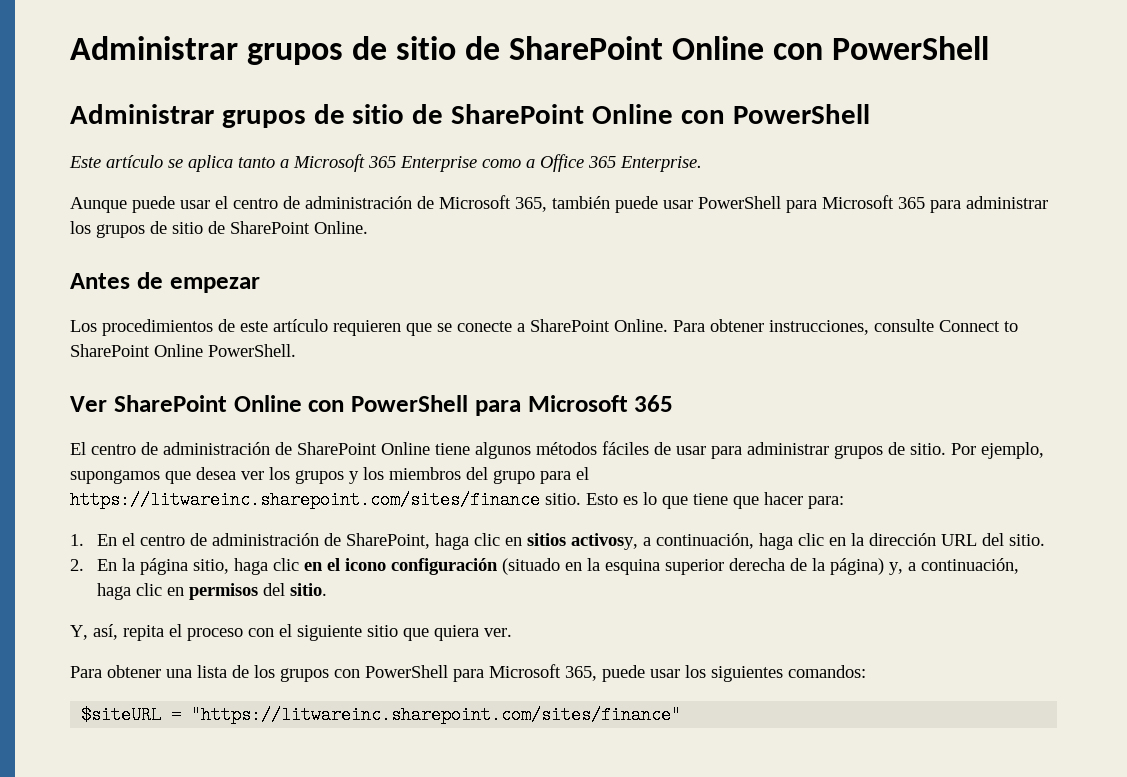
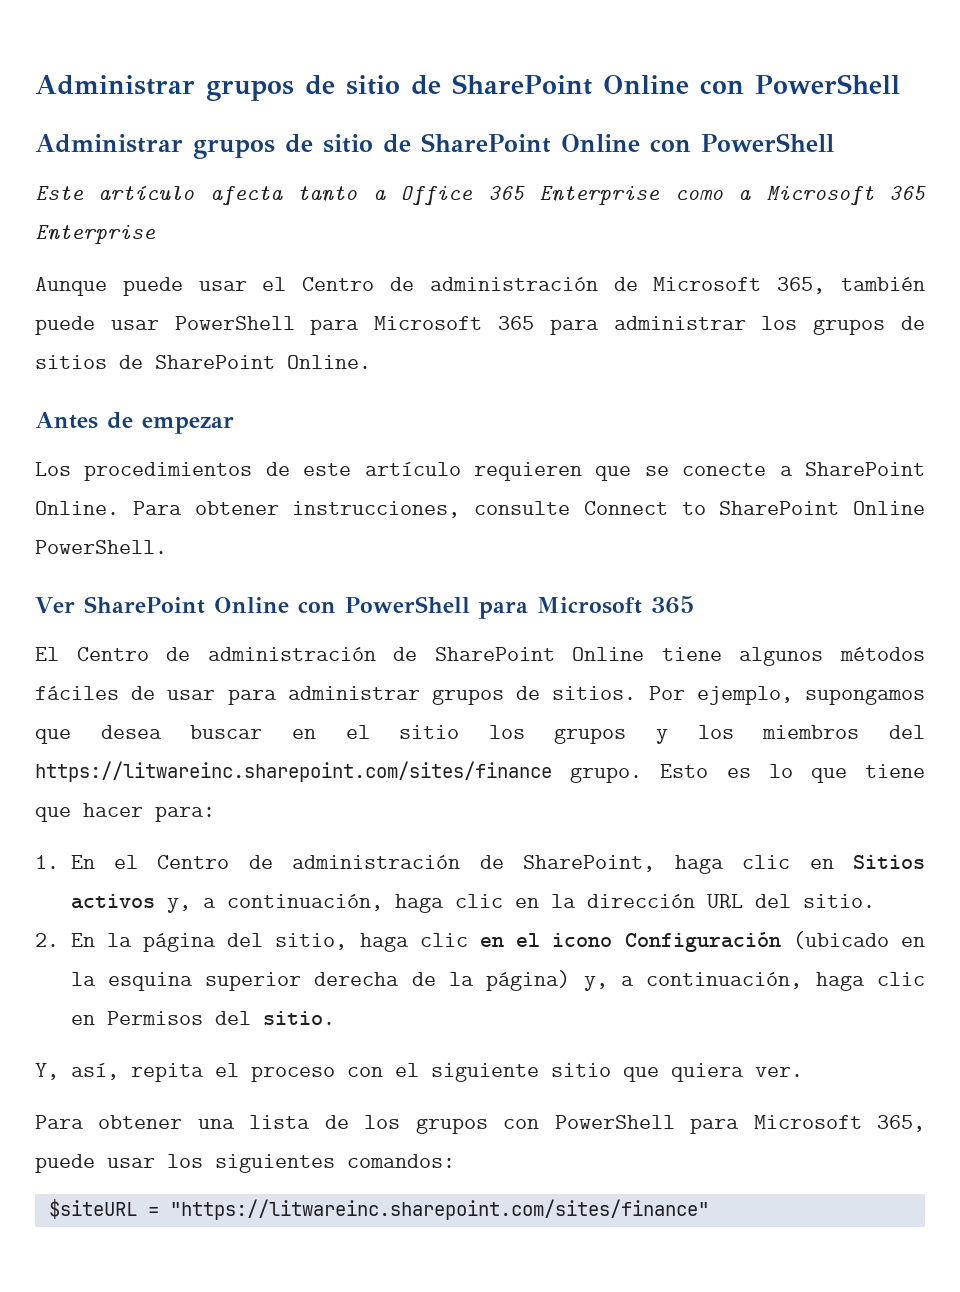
- Este artículo se aplica tanto a Microsoft 365 Enterprise como a Office 365 Enterprise.
+ Este artículo afecta tanto a Office 365 Enterprise como a Microsoft 365 Enterprise
- Aunque puede usar el centro de administración de Microsoft 365, también puede usar PowerShell para Microsoft 365 para administrar los grupos de sitio de SharePoint Online.
+ Aunque puede usar el Centro de administración de Microsoft 365, también puede usar PowerShell para Microsoft 365 para administrar los grupos de sitios de SharePoint Online.
- El centro de administración de SharePoint Online tiene algunos métodos fáciles de usar para administrar grupos de sitio.
+ El Centro de administración de SharePoint Online tiene algunos métodos fáciles de usar para administrar grupos de sitios.
- Por ejemplo, supongamos que desea ver los grupos y los miembros del grupo para el https://litwareinc.sharepoint.com/sites/finance sitio.
+ Por ejemplo, supongamos que desea buscar en el sitio los grupos y los miembros del https://litwareinc.sharepoint.com/sites/finance grupo.
- 1. En el centro de administración de SharePoint, haga clic en sitios activosy, a continuación, haga clic en la dirección URL del sitio.
+ 1. En el Centro de administración de SharePoint, haga clic en Sitios activos y, a continuación, haga clic en la dirección URL del sitio.
- 2. En la página sitio, haga clic en el icono configuración (situado en la esquina superior derecha de la página) y, a continuación, haga clic en permisos del sitio.
+ 2. En la página del sitio, haga clic en el icono Configuración (ubicado en la esquina superior derecha de la página) y, a continuación, haga clic en Permisos del sitio.

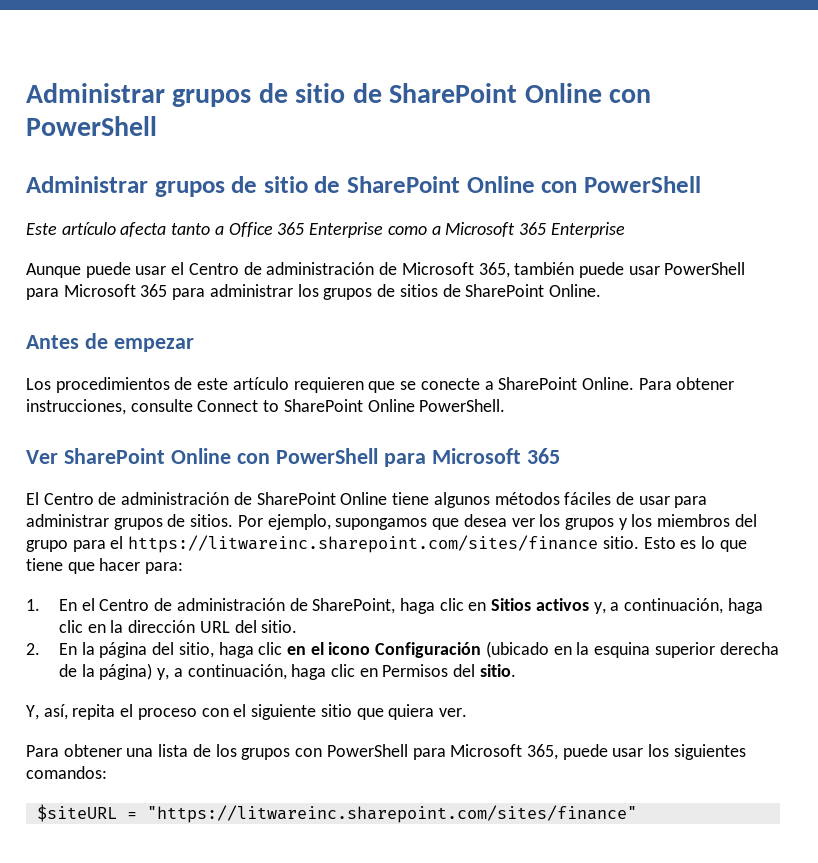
- Por ejemplo, supongamos que desea buscar en el sitio los grupos y los miembros del https://litwareinc.sharepoint.com/sites/finance grupo.
+ Por ejemplo, supongamos que desea ver los grupos y los miembros del grupo para el https://litwareinc.sharepoint.com/sites/finance sitio.

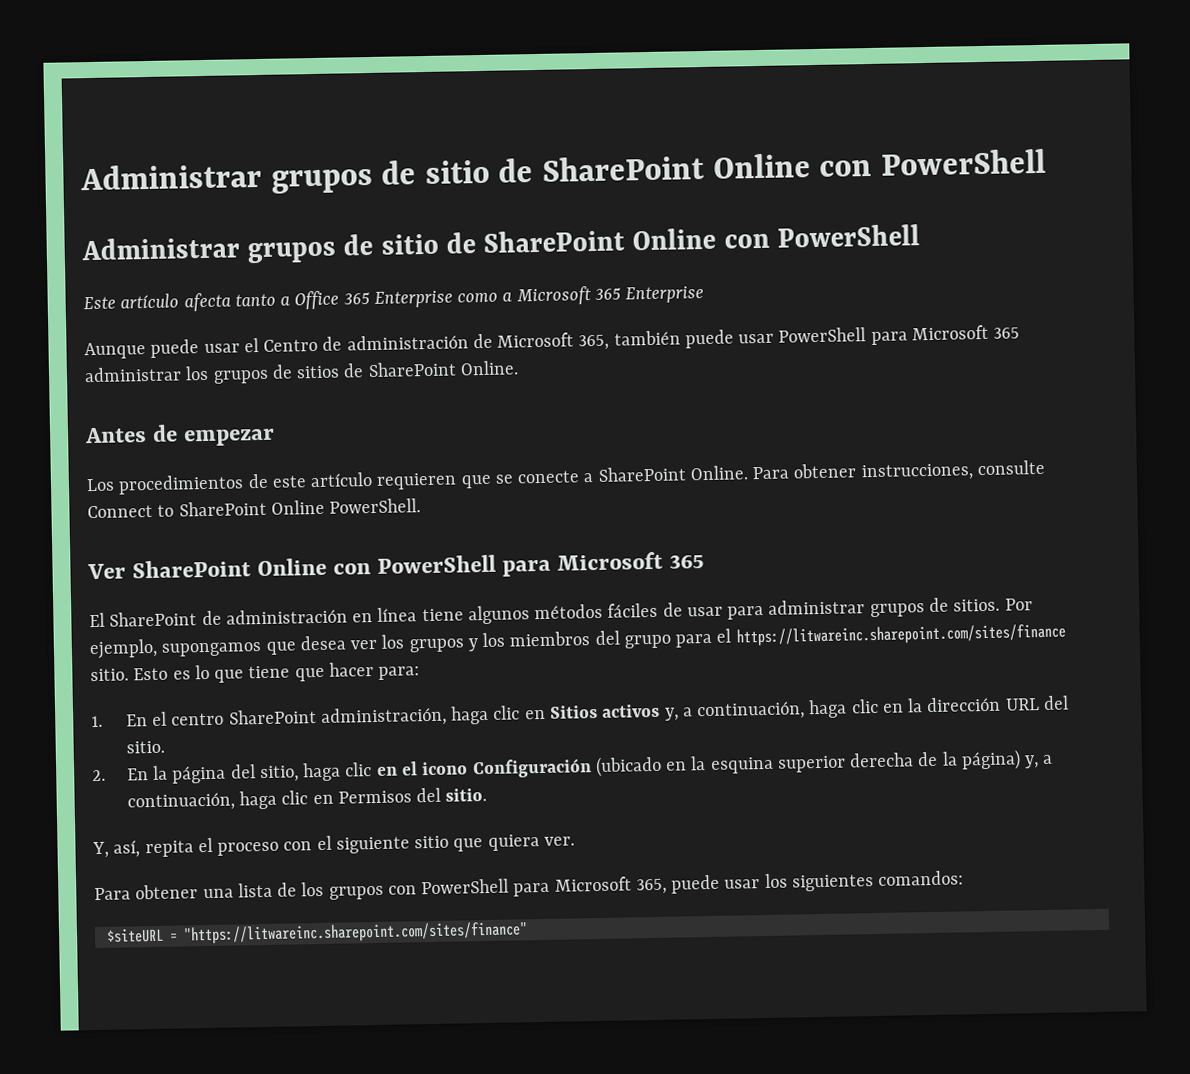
- Aunque puede usar el Centro de administración de Microsoft 365, también puede usar PowerShell para Microsoft 365 para administrar los grupos de sitios de SharePoint Online.
+ Aunque puede usar el Centro de administración de Microsoft 365, también puede usar PowerShell para Microsoft 365 administrar los grupos de sitios de SharePoint Online.
- El Centro de administración de SharePoint Online tiene algunos métodos fáciles de usar para administrar grupos de sitios.
+ El SharePoint de administración en línea tiene algunos métodos fáciles de usar para administrar grupos de sitios.
- 1. En el Centro de administración de SharePoint, haga clic en Sitios activos y, a continuación, haga clic en la dirección URL del sitio.
+ 1. En el centro SharePoint administración, haga clic en Sitios activos y, a continuación, haga clic en la dirección URL del sitio.

